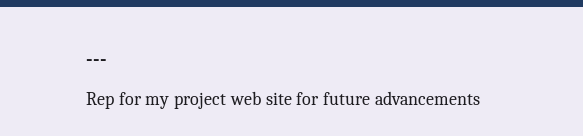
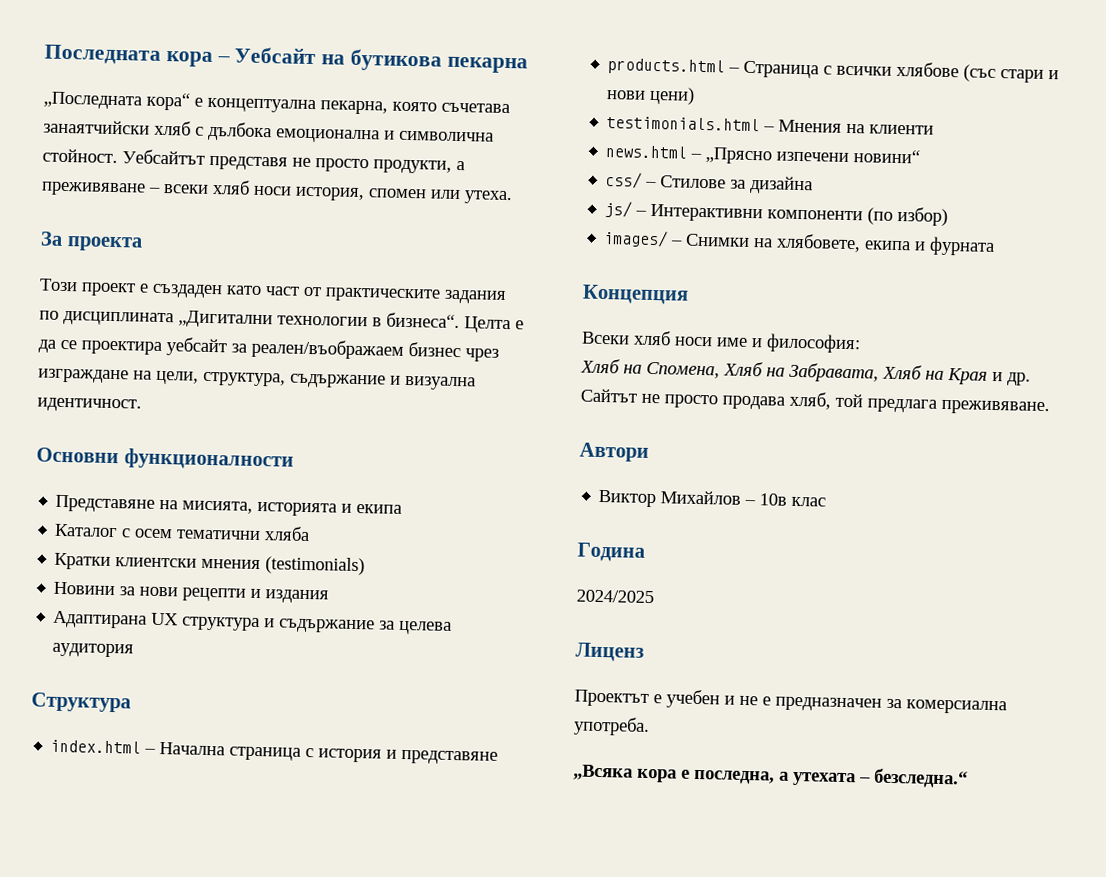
- ---
- Rep for my project web site for future advancements
+ Последната кора – Уебсайт на бутикова пекарна
+ „Последната кора“ е концептуална пекарна, която съчетава занаятчийски хляб с дълбока емоционална и символична стойност. Уебсайтът представя не просто продукти, а преживяване – всеки хляб носи история, спомен или утеха.
+ За проекта
+ Този проект е създаден като част от практическите задания по дисциплината „Дигитални технологии в бизнеса“. Целта е да се проектира уебсайт за реален/въображаем бизнес чрез изграждане на цели, структура, съдържание и визуална идентичност.
+ Основни функционалности
+ Представяне на мисията, историята и екипа
+ Каталог с осем тематични хляба
+ Кратки клиентски мнения (testimonials)
+ Новини за нови рецепти и издания
+ Адаптирана UX структура и съдържание за целева аудитория
+ Структура
+ index.html – Начална страница с история и представяне
+ products.html – Страница с всички хлябове (със стари и нови цени)
+ testimonials.html – Мнения на клиенти
+ news.html – „Прясно изпечени новини“
+ css/ – Стилове за дизайна
+ js/ – Интерактивни компоненти (по избор)
+ images/ – Снимки на хлябовете, екипа и фурната
+ Концепция
+ Всеки хляб носи име и философия:
+ Хляб на Спомена, Хляб на Забравата, Хляб на Края и др. Сайтът не просто продава хляб, той предлага преживяване.
+ Автори
+ Виктор Михайлов – 10в клас
+ Година
+ 2024/2025
+ Лиценз
+ Проектът е учебен и не е предназначен за комерсиална употреба.
+ „Всяка кора е последна, а утехата – безследна.“

